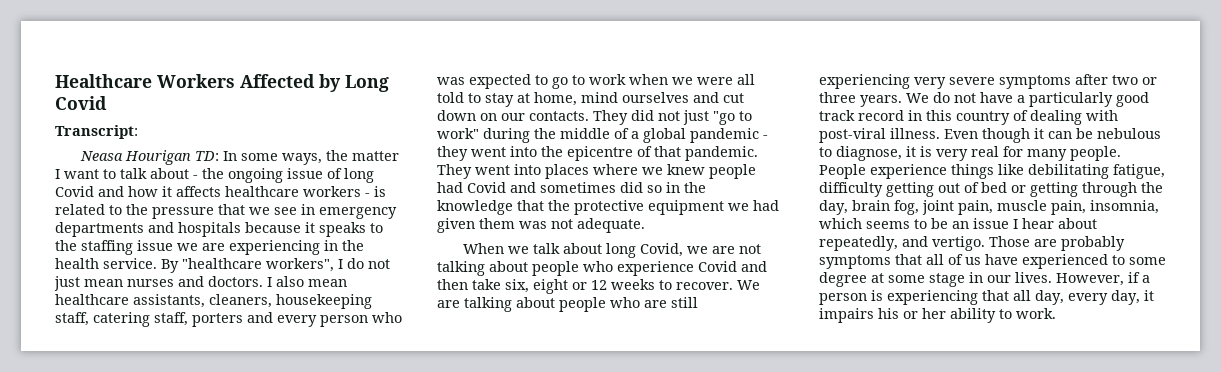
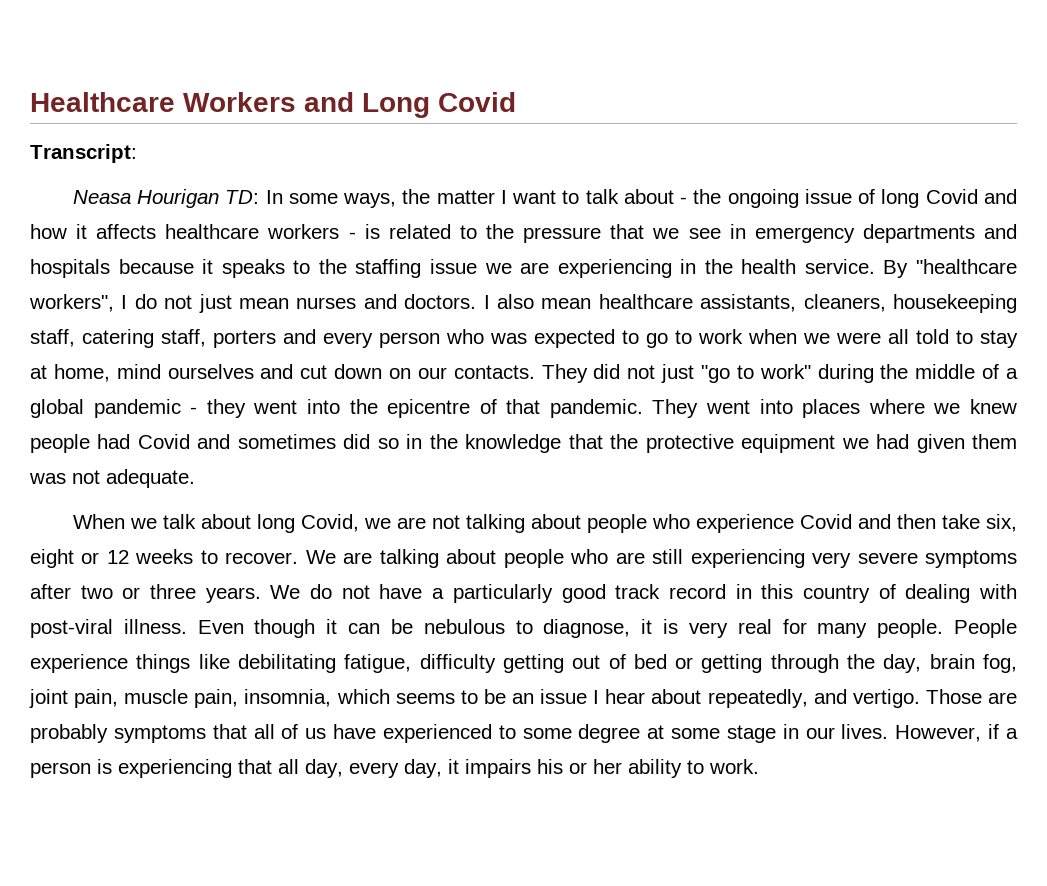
- Healthcare Workers Affected by Long Covid
+ Healthcare Workers and Long Covid

